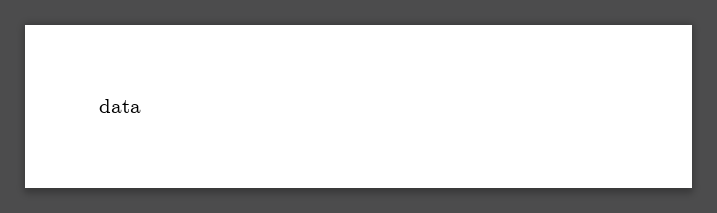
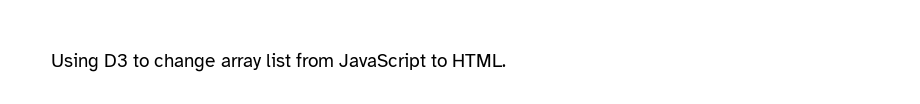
- data
+ Using D3 to change array list from JavaScript to HTML.

